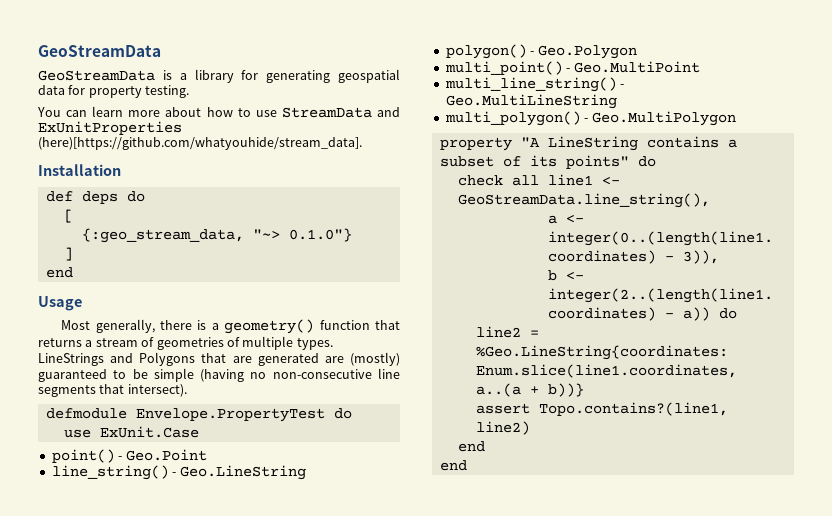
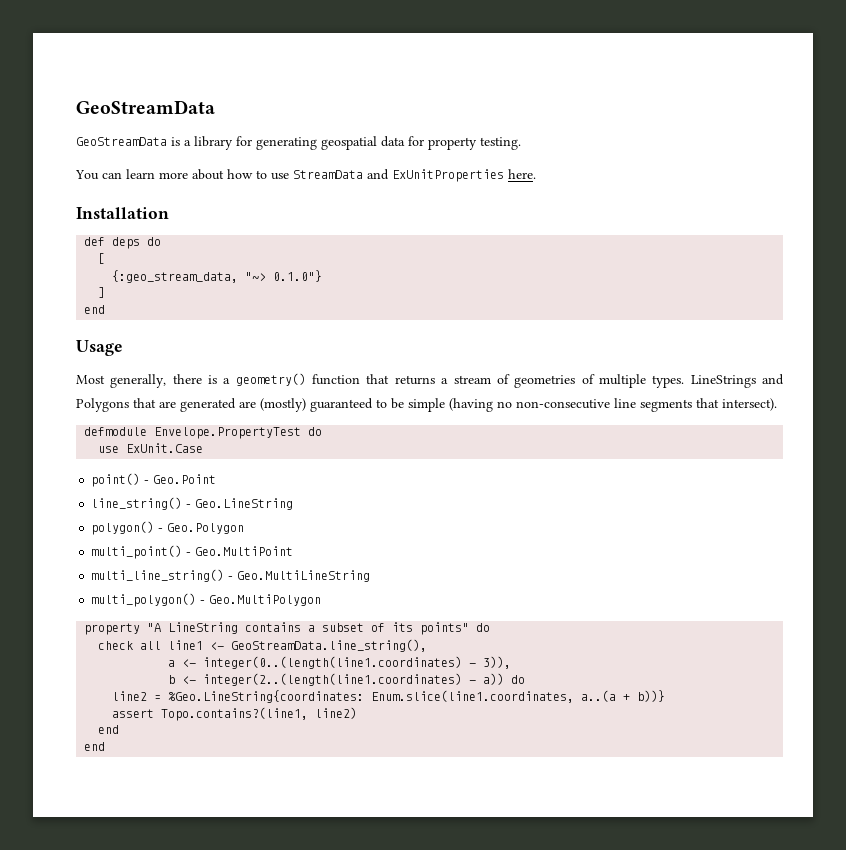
- You can learn more about how to use StreamData and ExUnitProperties (here)[https://github.com/whatyouhide/stream_data].
+ You can learn more about how to use StreamData and ExUnitProperties here.

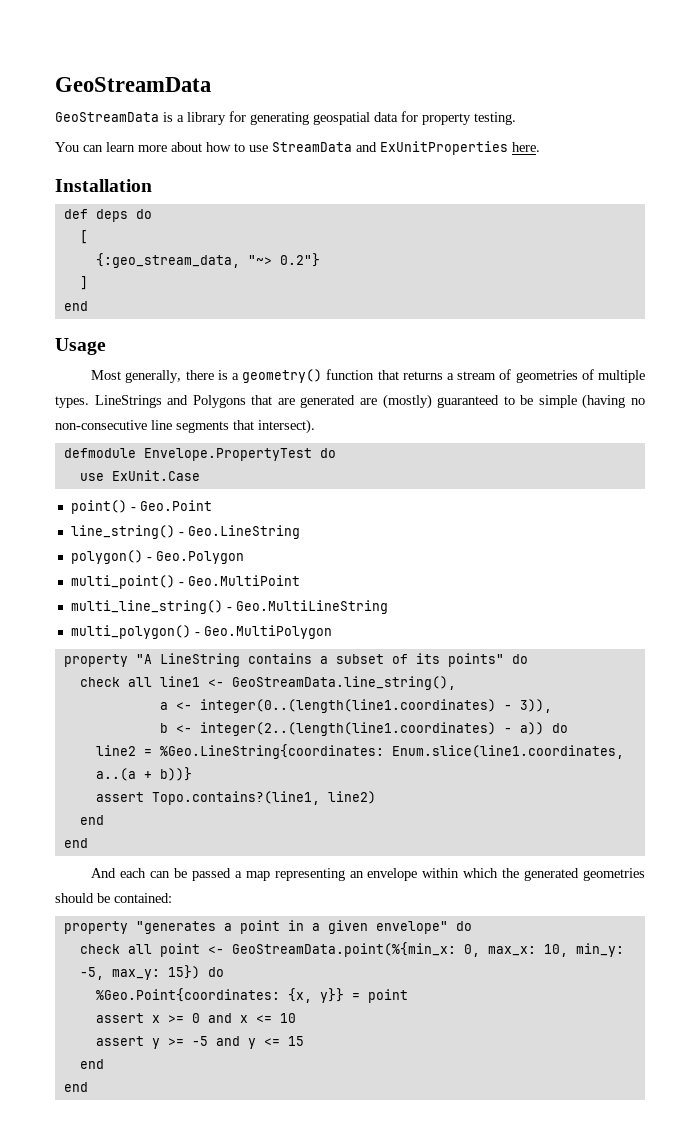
- {:geo_stream_data, "~> 0.1.0"}
+ {:geo_stream_data, "~> 0.2"}
+ And each can be passed a map representing an envelope within which the generated geometries should be contained:
+ property "generates a point in a given envelope" do
+ check all point <- GeoStreamData.point(%{min_x: 0, max_x: 10, min_y: -5, max_y: 15}) do
+ %Geo.Point{coordinates: {x, y}} = point
+ assert x >= 0 and x <= 10
+ assert y >= -5 and y <= 15
+ end
+ end

